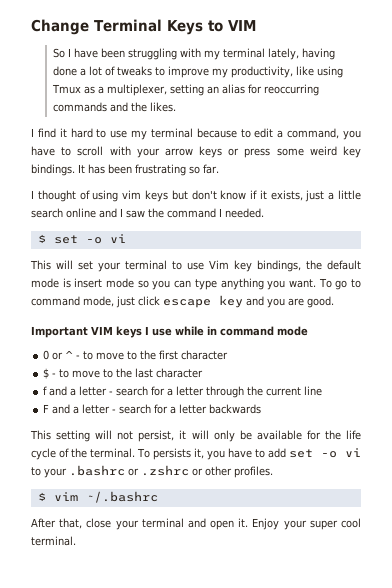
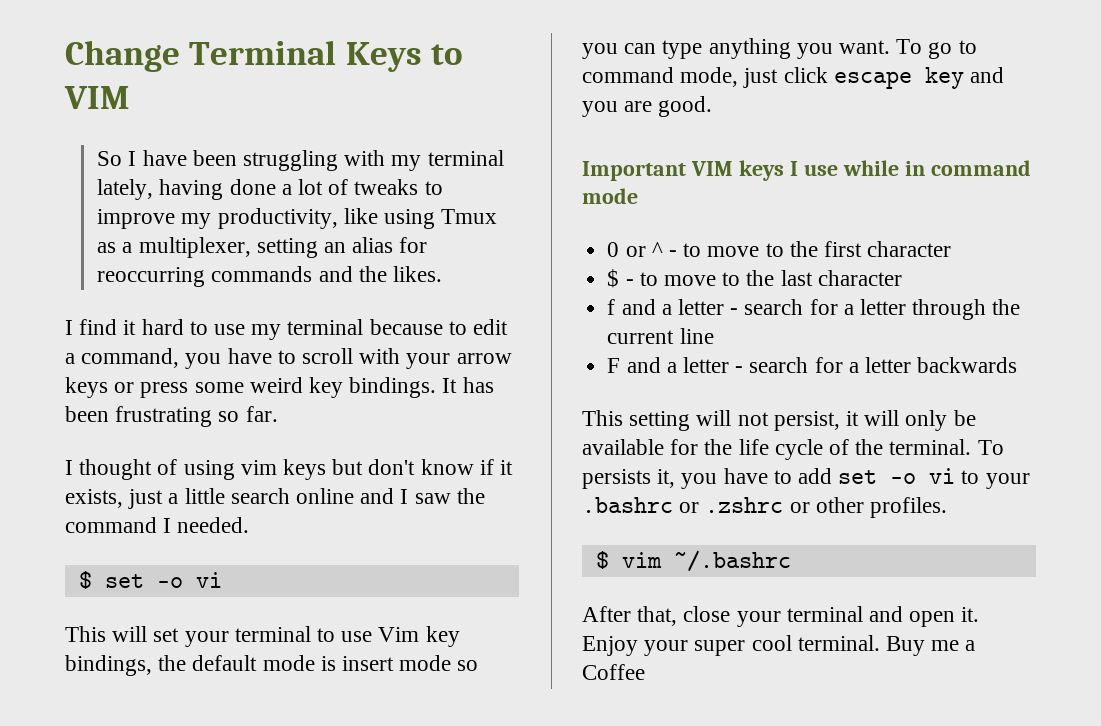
+ Buy me a Coffee

